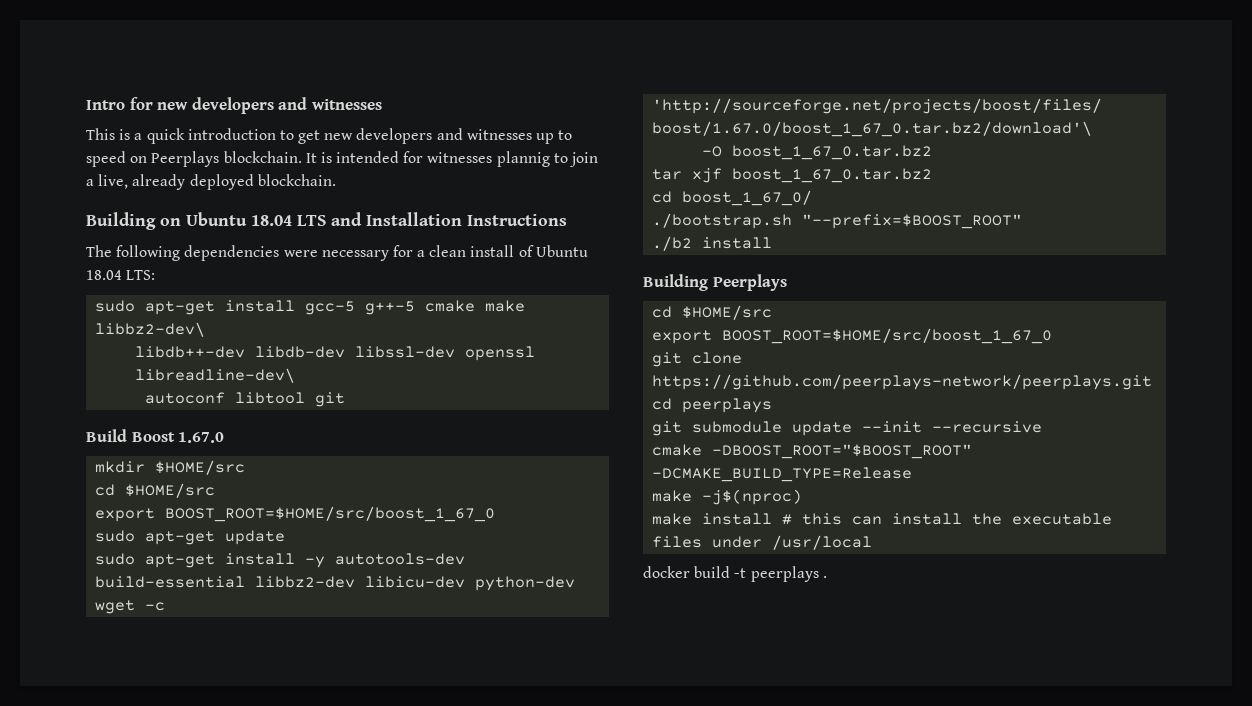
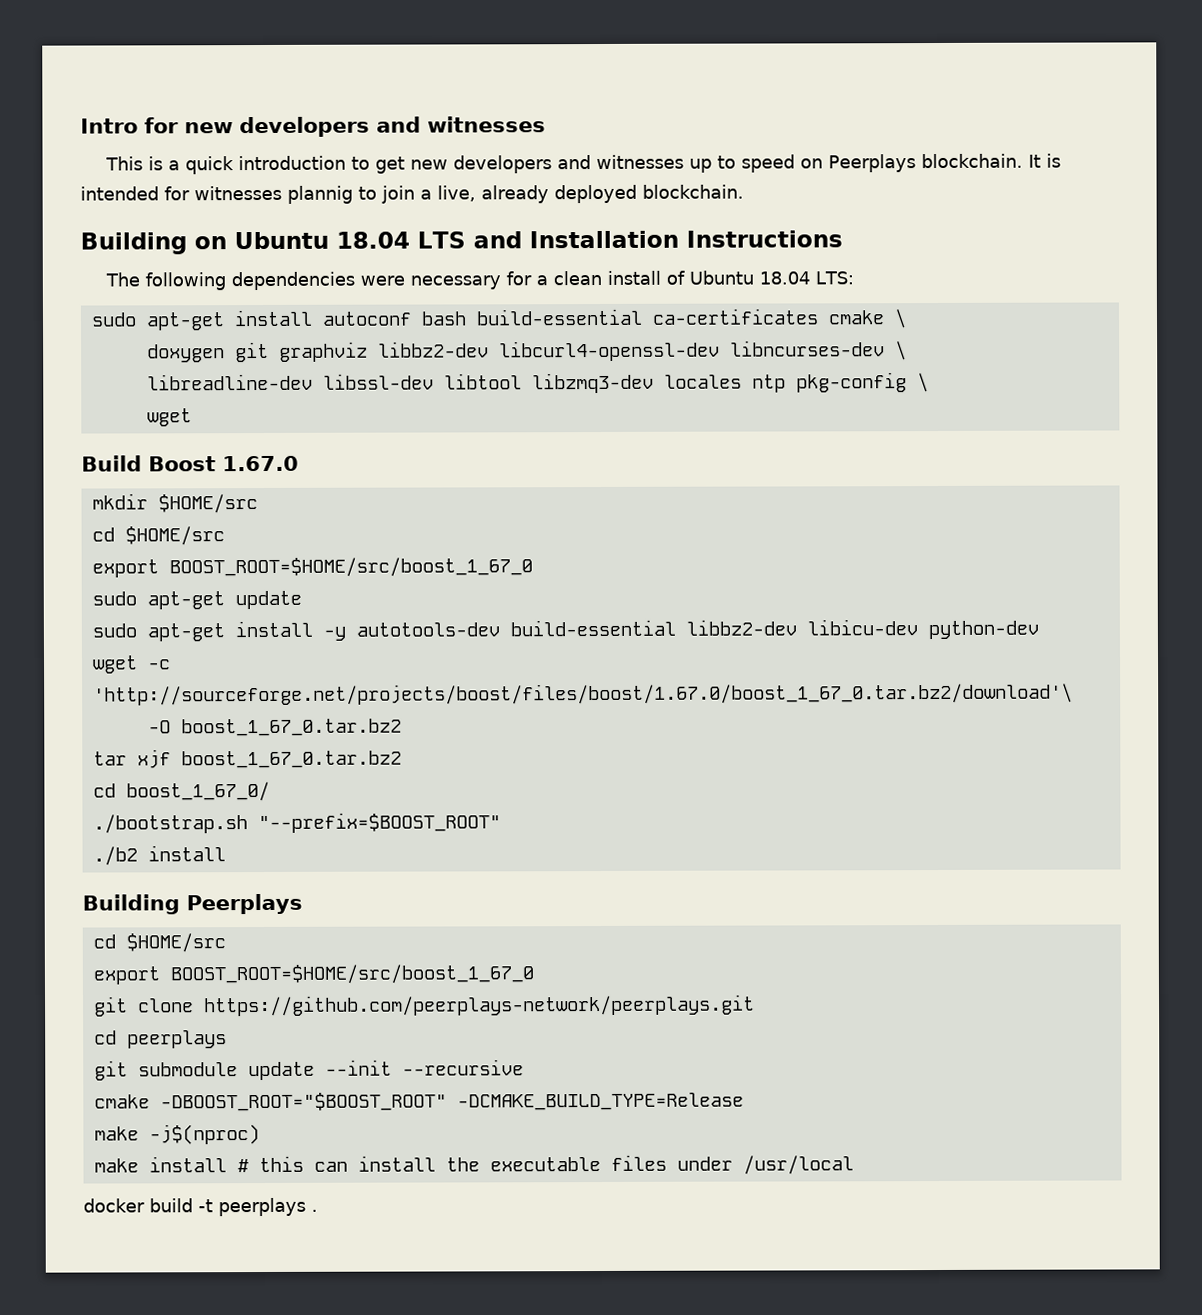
- sudo apt-get install gcc-5 g++-5 cmake make libbz2-dev\
- libdb++-dev libdb-dev libssl-dev openssl libreadline-dev\
- autoconf libtool git
+ sudo apt-get install autoconf bash build-essential ca-certificates cmake \
+ doxygen git graphviz libbz2-dev libcurl4-openssl-dev libncurses-dev \
+ libreadline-dev libssl-dev libtool libzmq3-dev locales ntp pkg-config \
+ wget

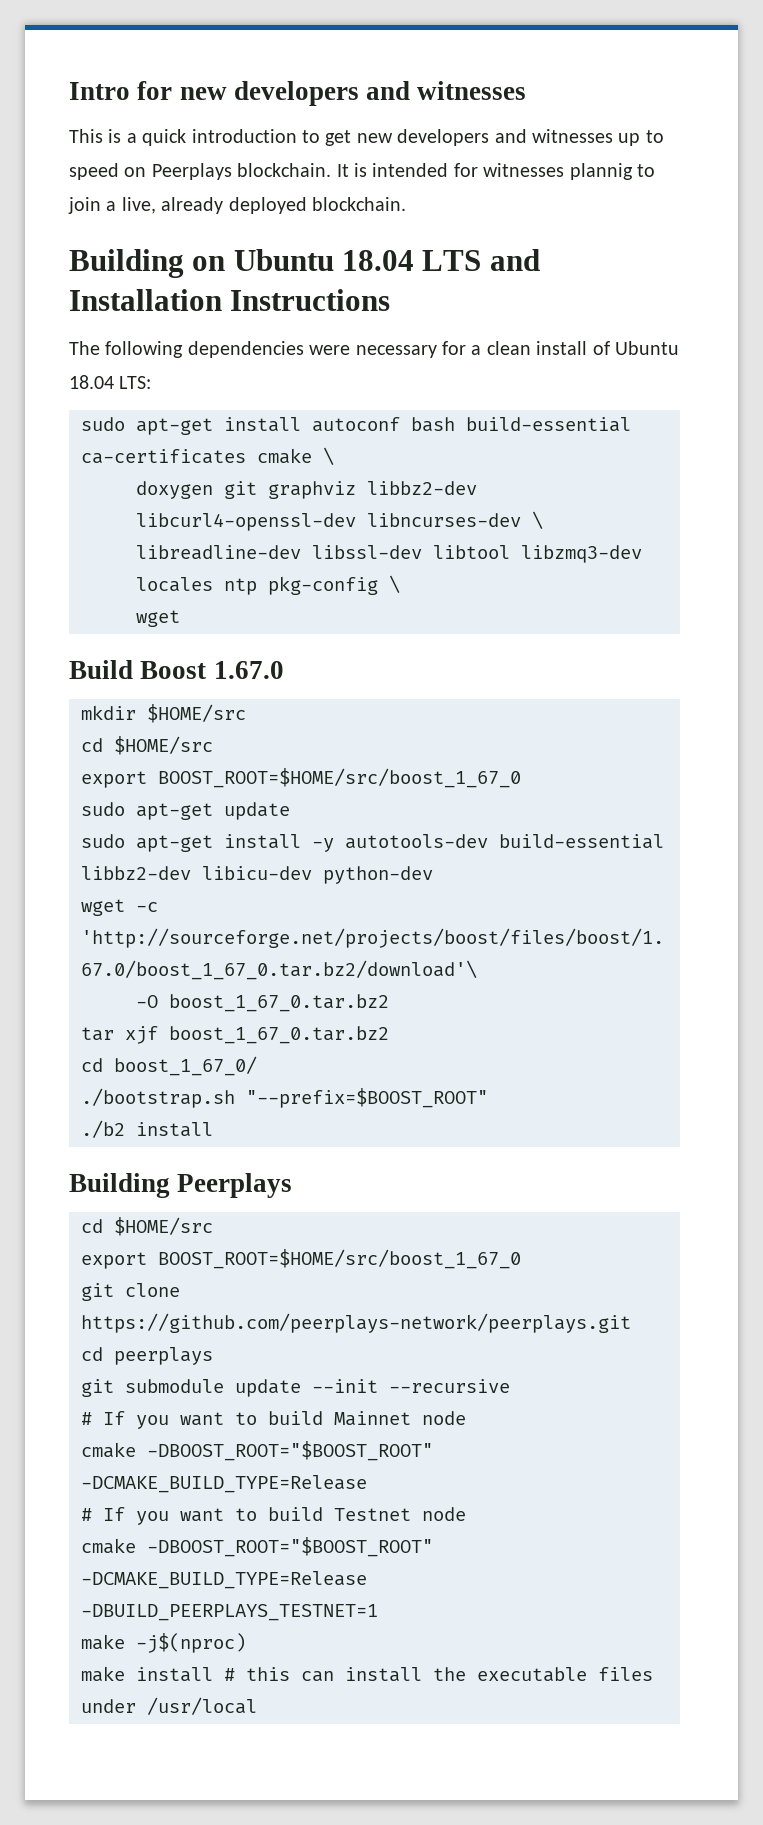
+ # If you want to build Mainnet node
  cmake -DBOOST_ROOT="$BOOST_ROOT" -DCMAKE_BUILD_TYPE=Release
+ # If you want to build Testnet node
+ cmake -DBOOST_ROOT="$BOOST_ROOT" -DCMAKE_BUILD_TYPE=Release -DBUILD_PEERPLAYS_TESTNET=1
- docker build -t peerplays .

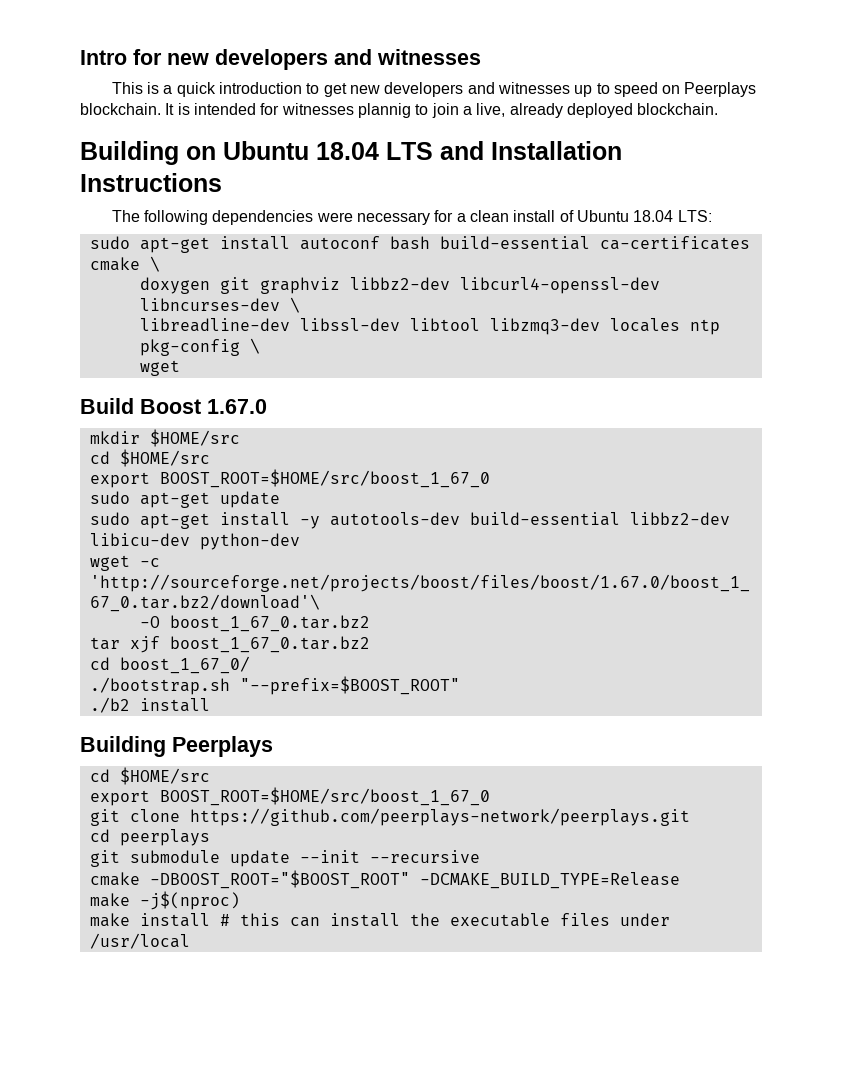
- # If you want to build Mainnet node
  cmake -DBOOST_ROOT="$BOOST_ROOT" -DCMAKE_BUILD_TYPE=Release
- # If you want to build Testnet node
- cmake -DBOOST_ROOT="$BOOST_ROOT" -DCMAKE_BUILD_TYPE=Release -DBUILD_PEERPLAYS_TESTNET=1

